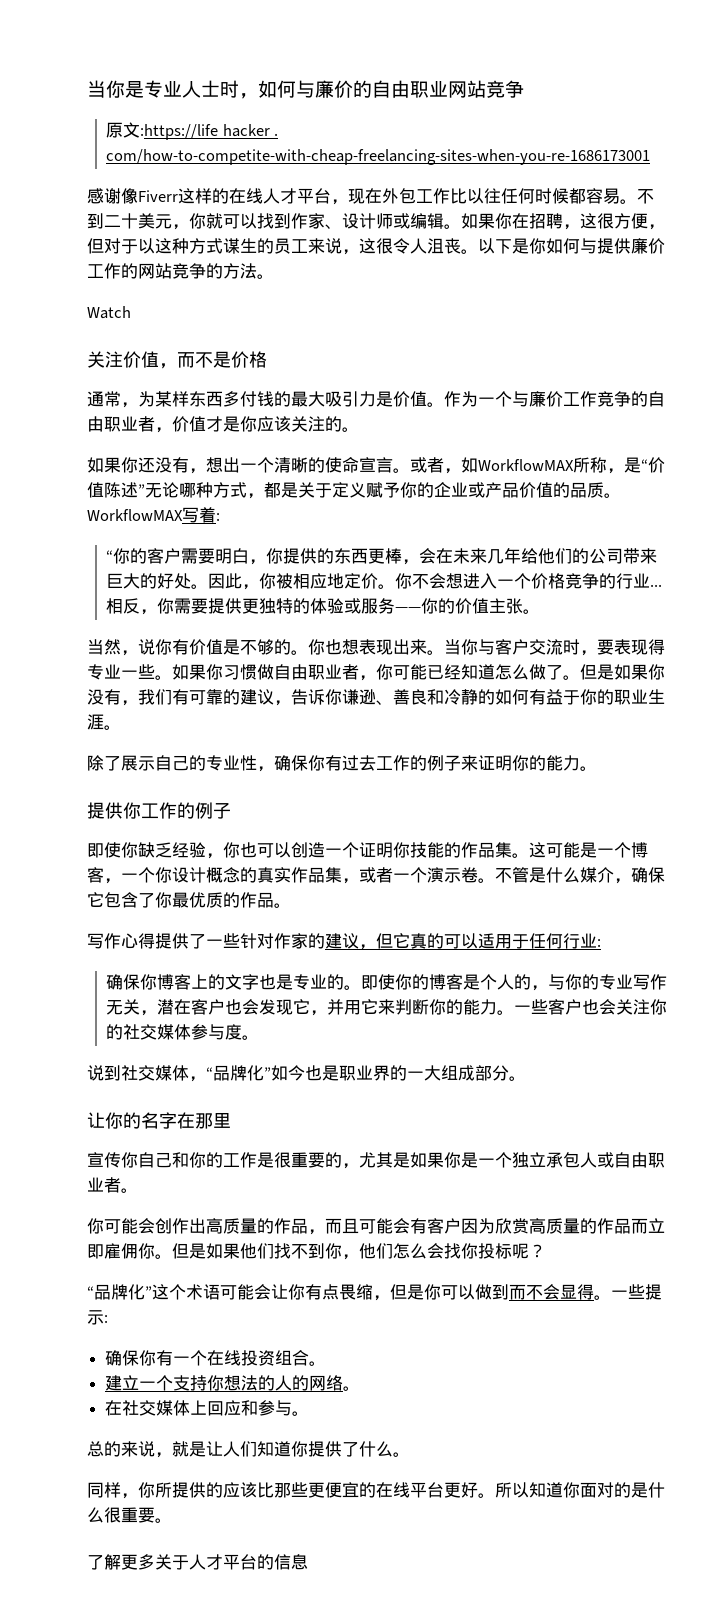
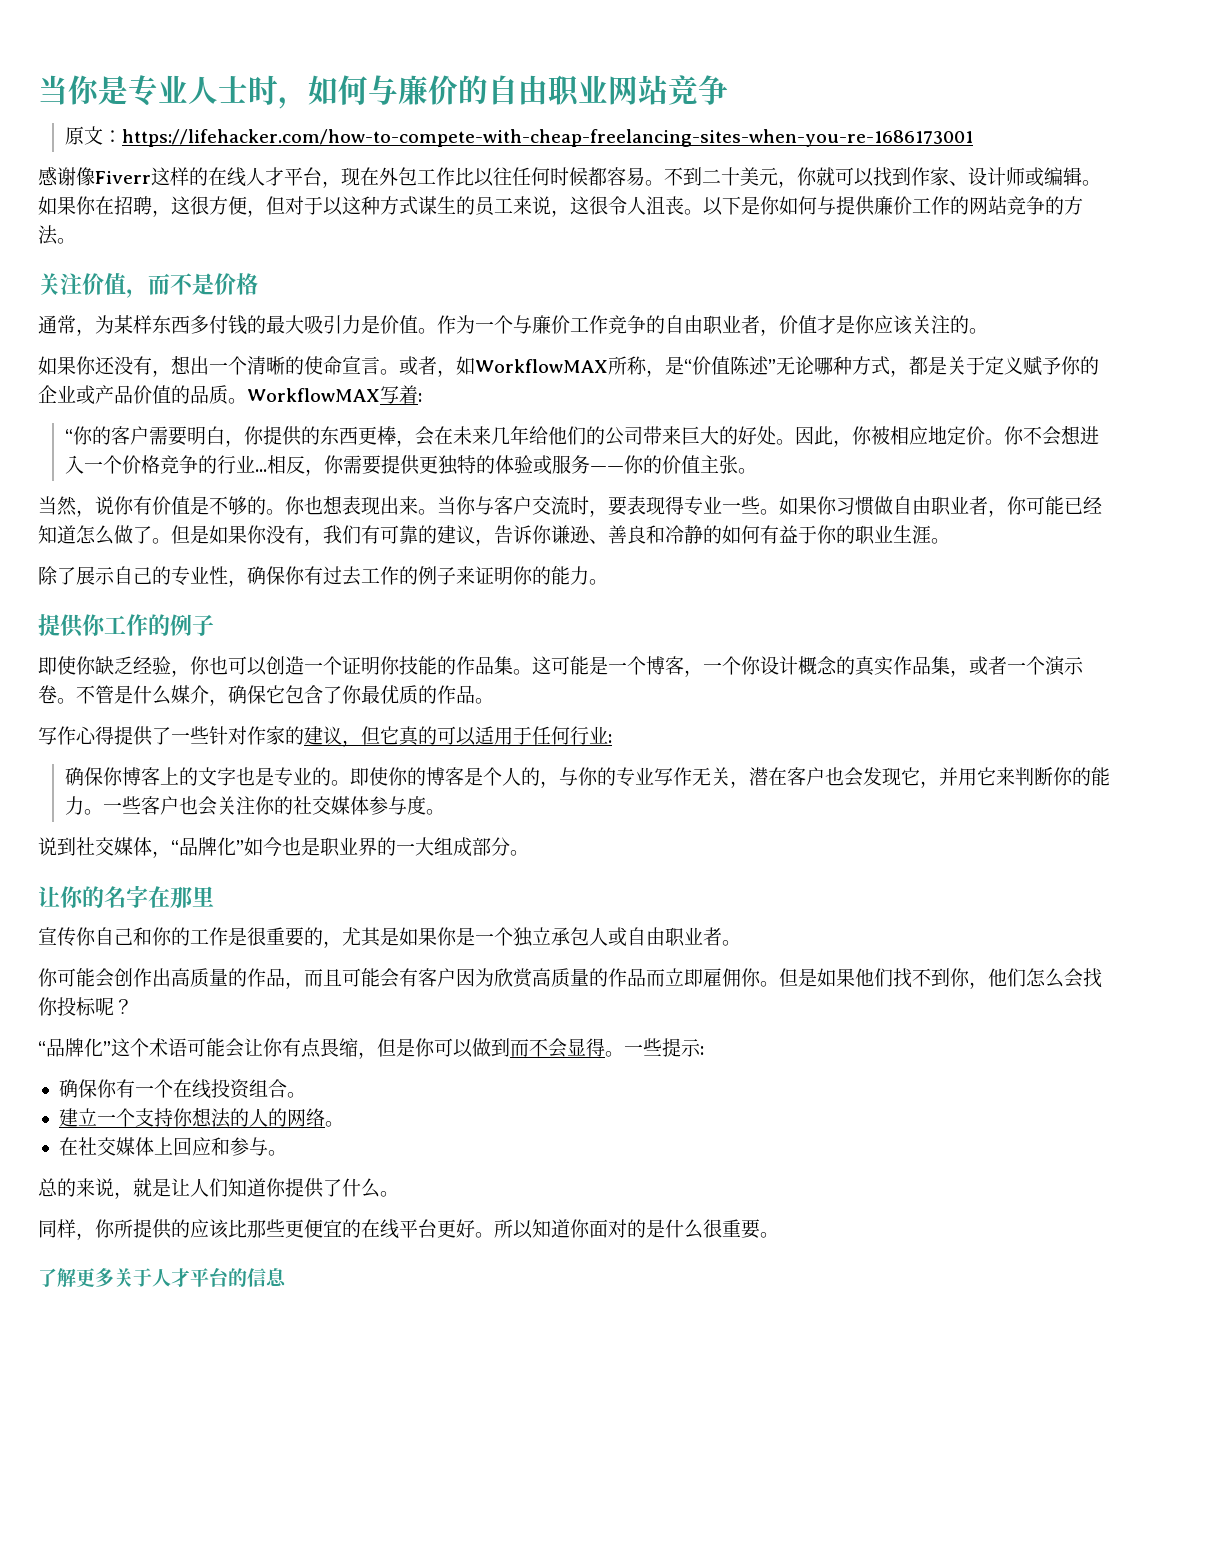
- 原文:https://life hacker . com/how-to-competite-with-cheap-freelancing-sites-when-you-re-1686173001
+ 原文：https://lifehacker.com/how-to-compete-with-cheap-freelancing-sites-when-you-re-1686173001
- Watch

